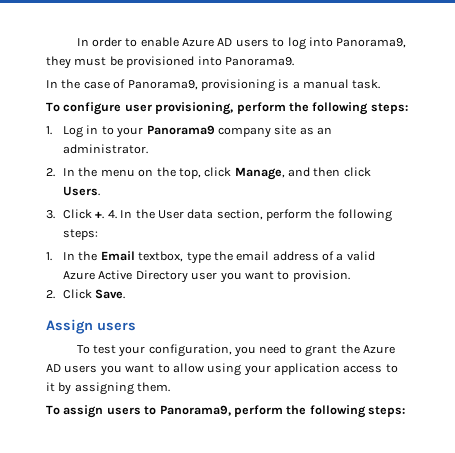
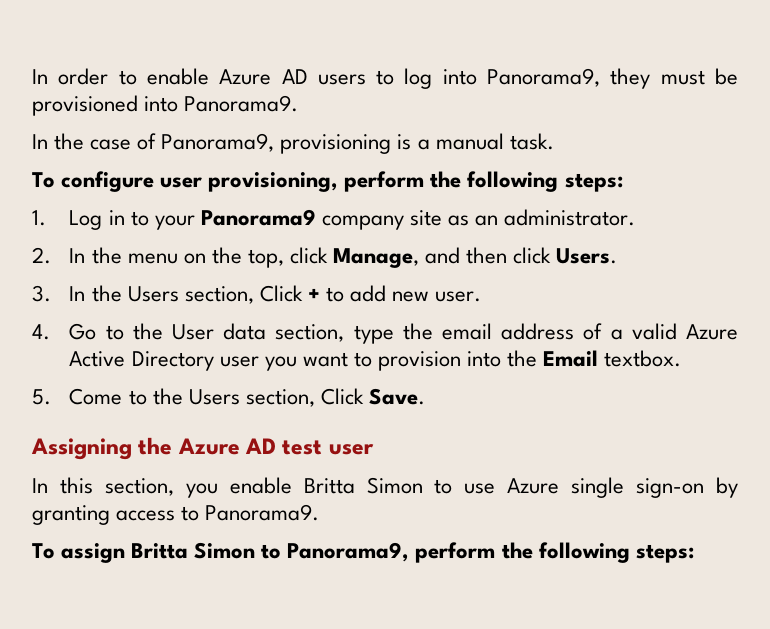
- 3. Click +. 4. In the User data section, perform the following steps:
- 1. In the Email textbox, type the email address of a valid Azure Active Directory user you want to provision.
- 2. Click Save.
- Assign users
- To test your configuration, you need to grant the Azure AD users you want to allow using your application access to it by assigning them.
+ 3. In the Users section, Click + to add new user.
+ 4. Go to the User data section, type the email address of a valid Azure Active Directory user you want to provision into the Email textbox.
+ 5. Come to the Users section, Click Save.
+ Assigning the Azure AD test user
+ In this section, you enable Britta Simon to use Azure single sign-on by granting access to Panorama9.
- To assign users to Panorama9, perform the following steps:
+ To assign Britta Simon to Panorama9, perform the following steps:

